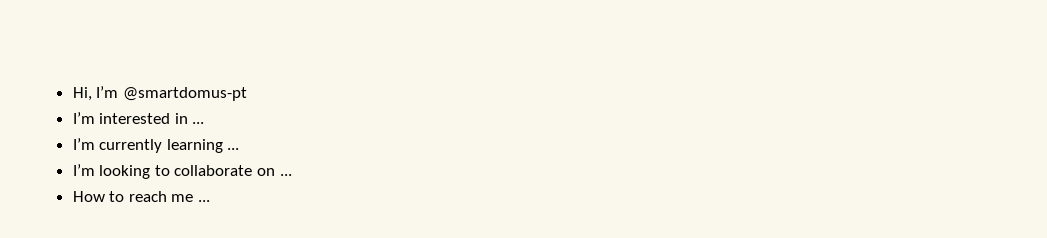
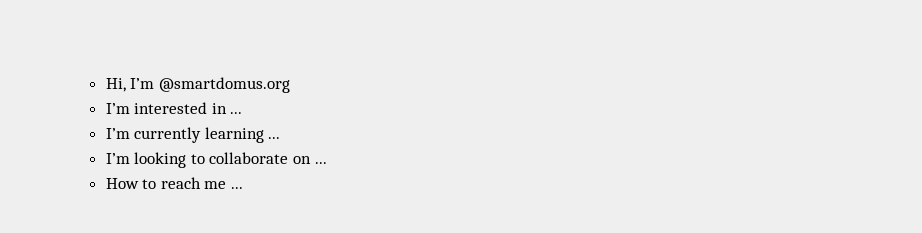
- Hi, I’m @smartdomus-pt
+ Hi, I’m @smartdomus.org

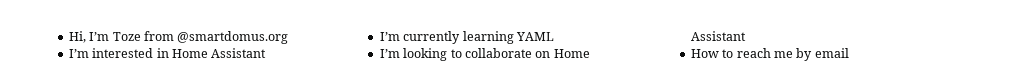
- Hi, I’m @smartdomus.org
+ Hi, I’m Toze from @smartdomus.org
- I’m interested in ...
+ I’m interested in Home Assistant
- I’m currently learning ...
+ I’m currently learning YAML
- I’m looking to collaborate on ...
+ I’m looking to collaborate on Home Assistant
- How to reach me ...
+ How to reach me by email

